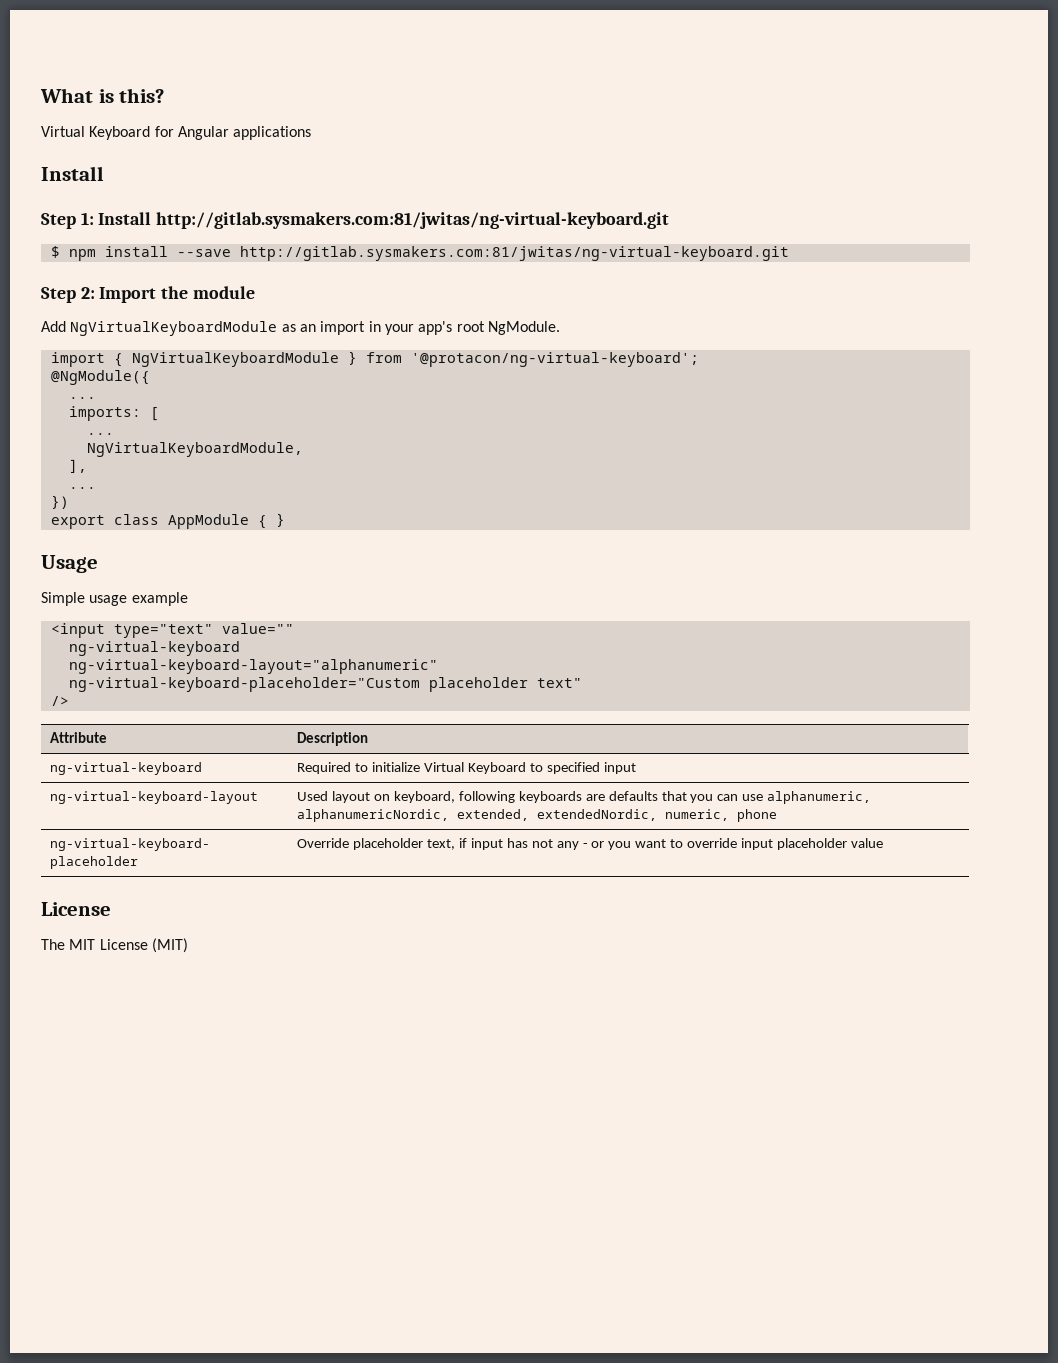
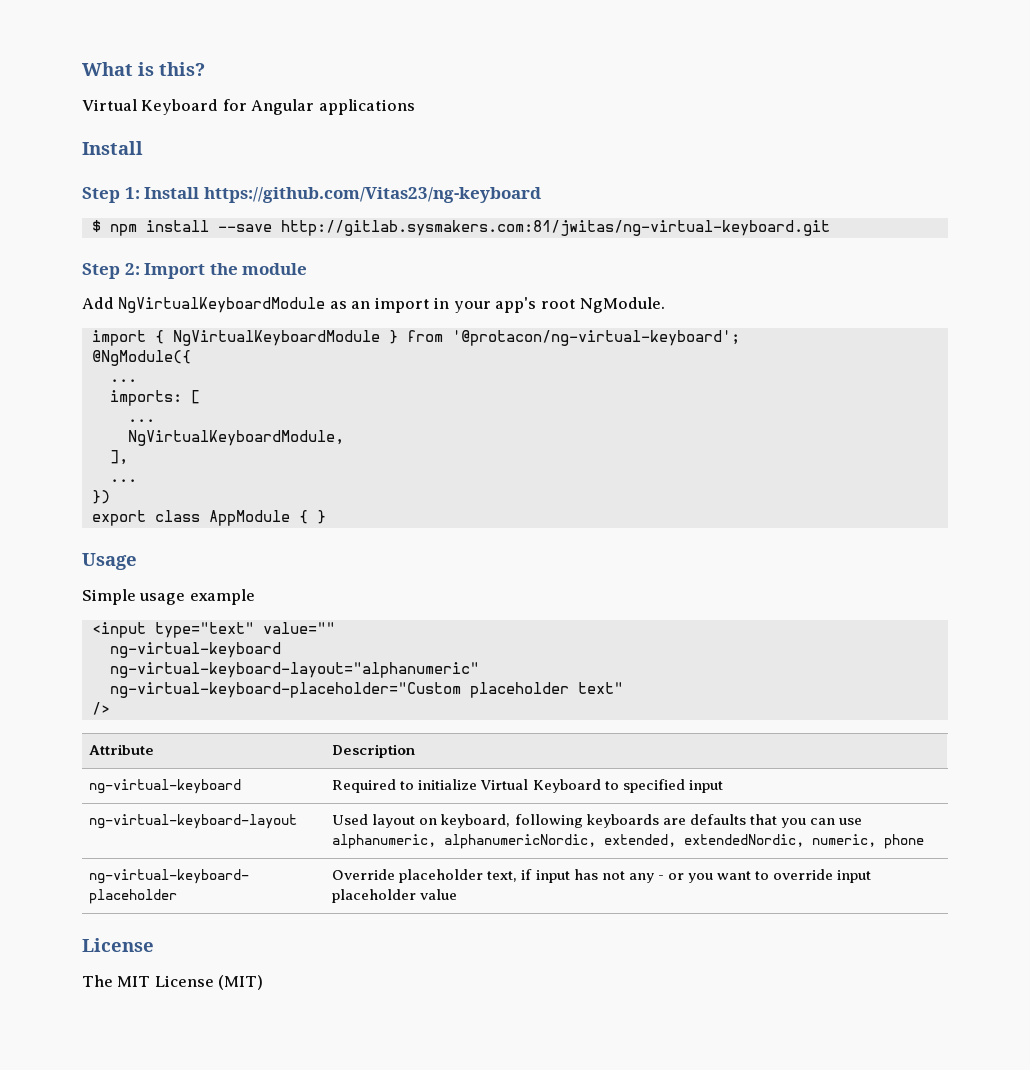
- Step 1: Install http://gitlab.sysmakers.com:81/jwitas/ng-virtual-keyboard.git
+ Step 1: Install https://github.com/Vitas23/ng-keyboard

